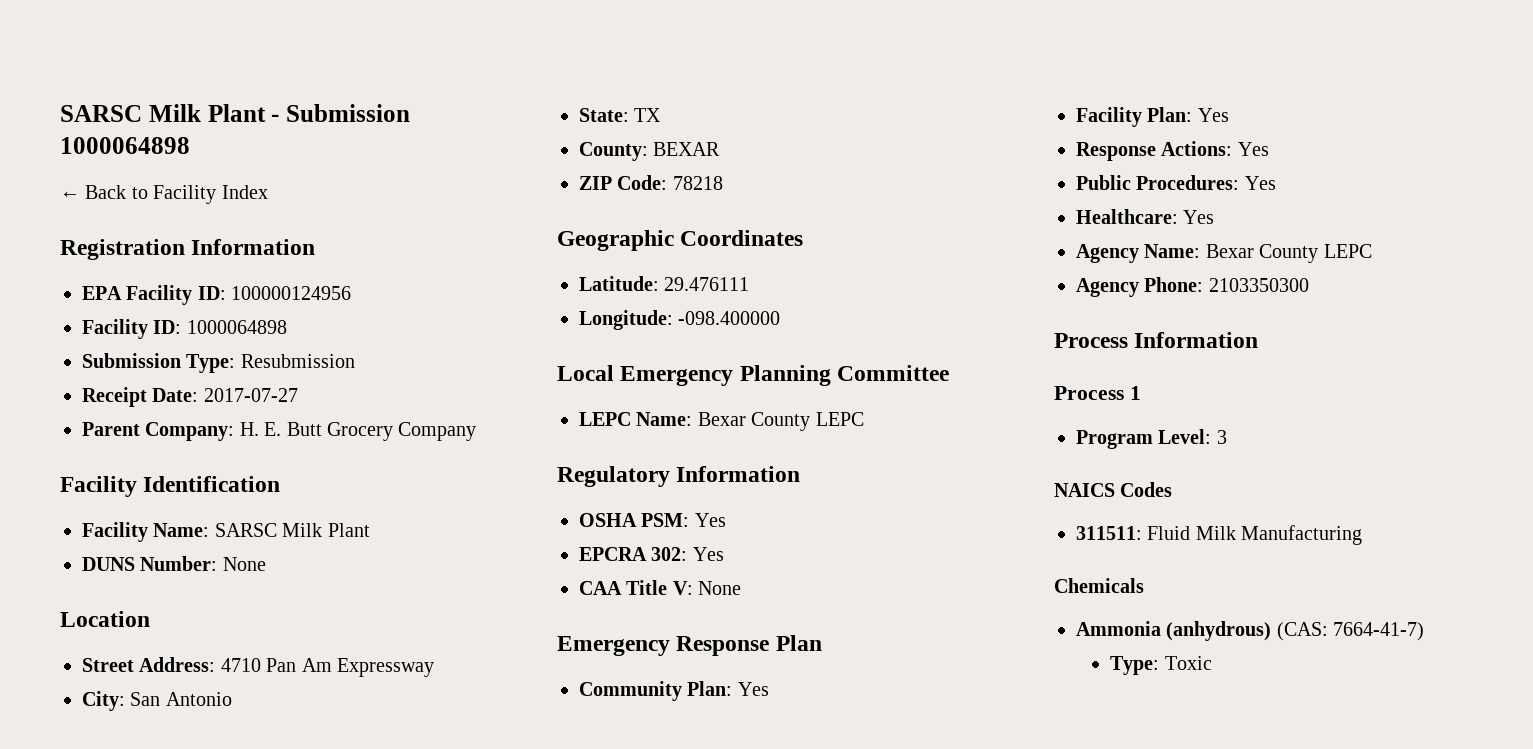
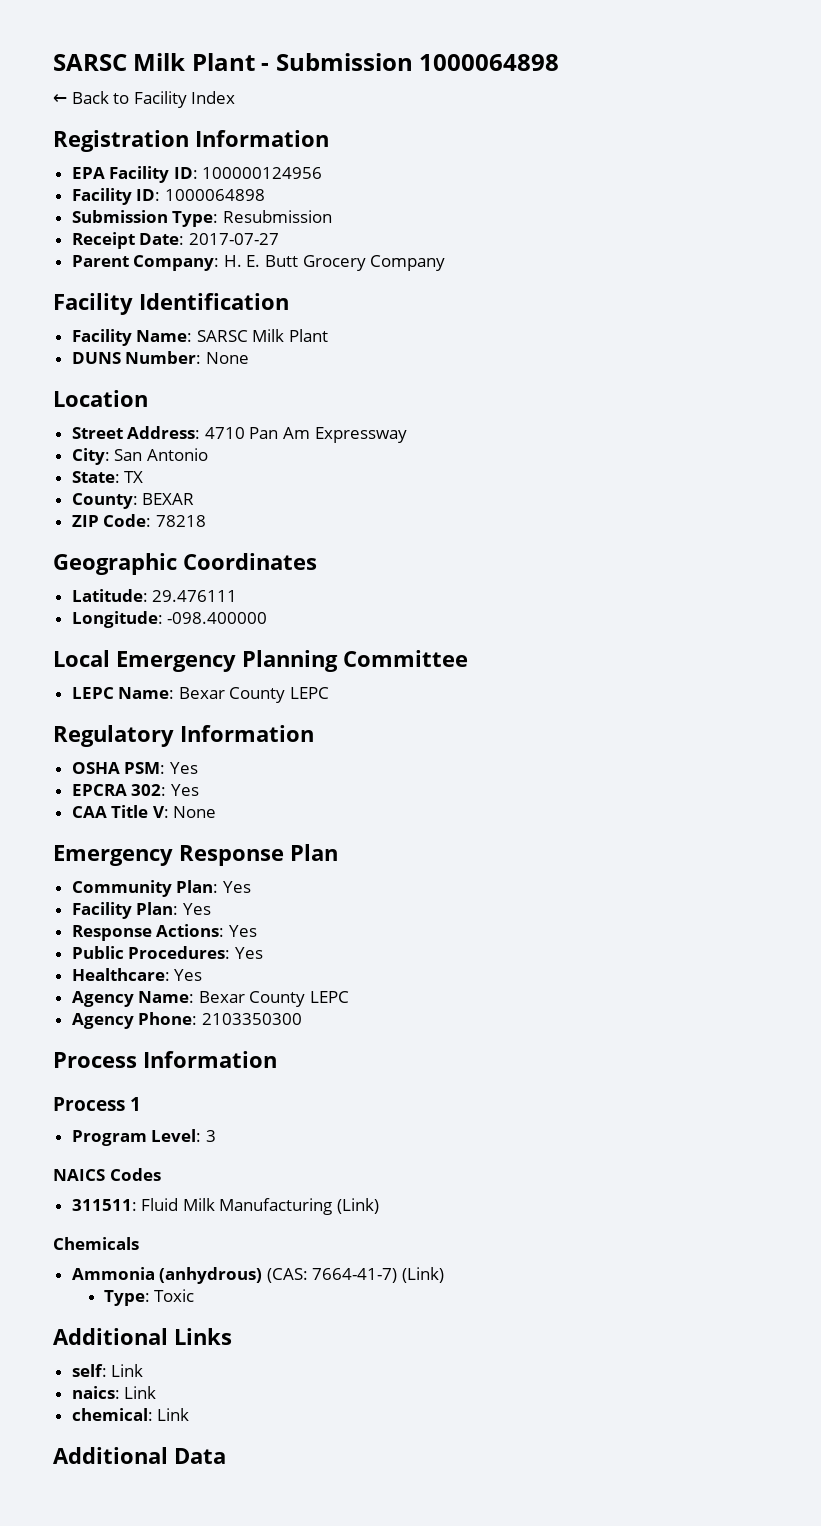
- 311511: Fluid Milk Manufacturing
+ 311511: Fluid Milk Manufacturing (Link)
- Ammonia (anhydrous) (CAS: 7664-41-7)
+ Ammonia (anhydrous) (CAS: 7664-41-7) (Link)
+ Additional Links
+ self: Link
+ naics: Link
+ chemical: Link
+ Additional Data

